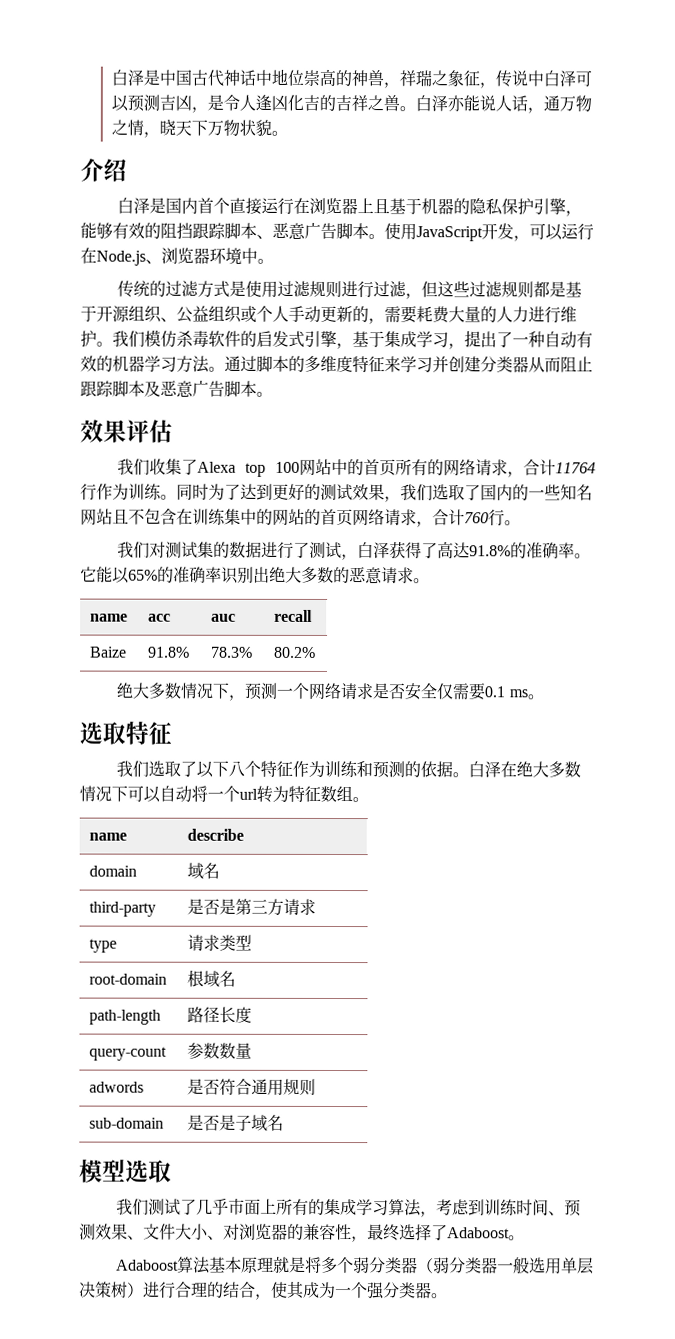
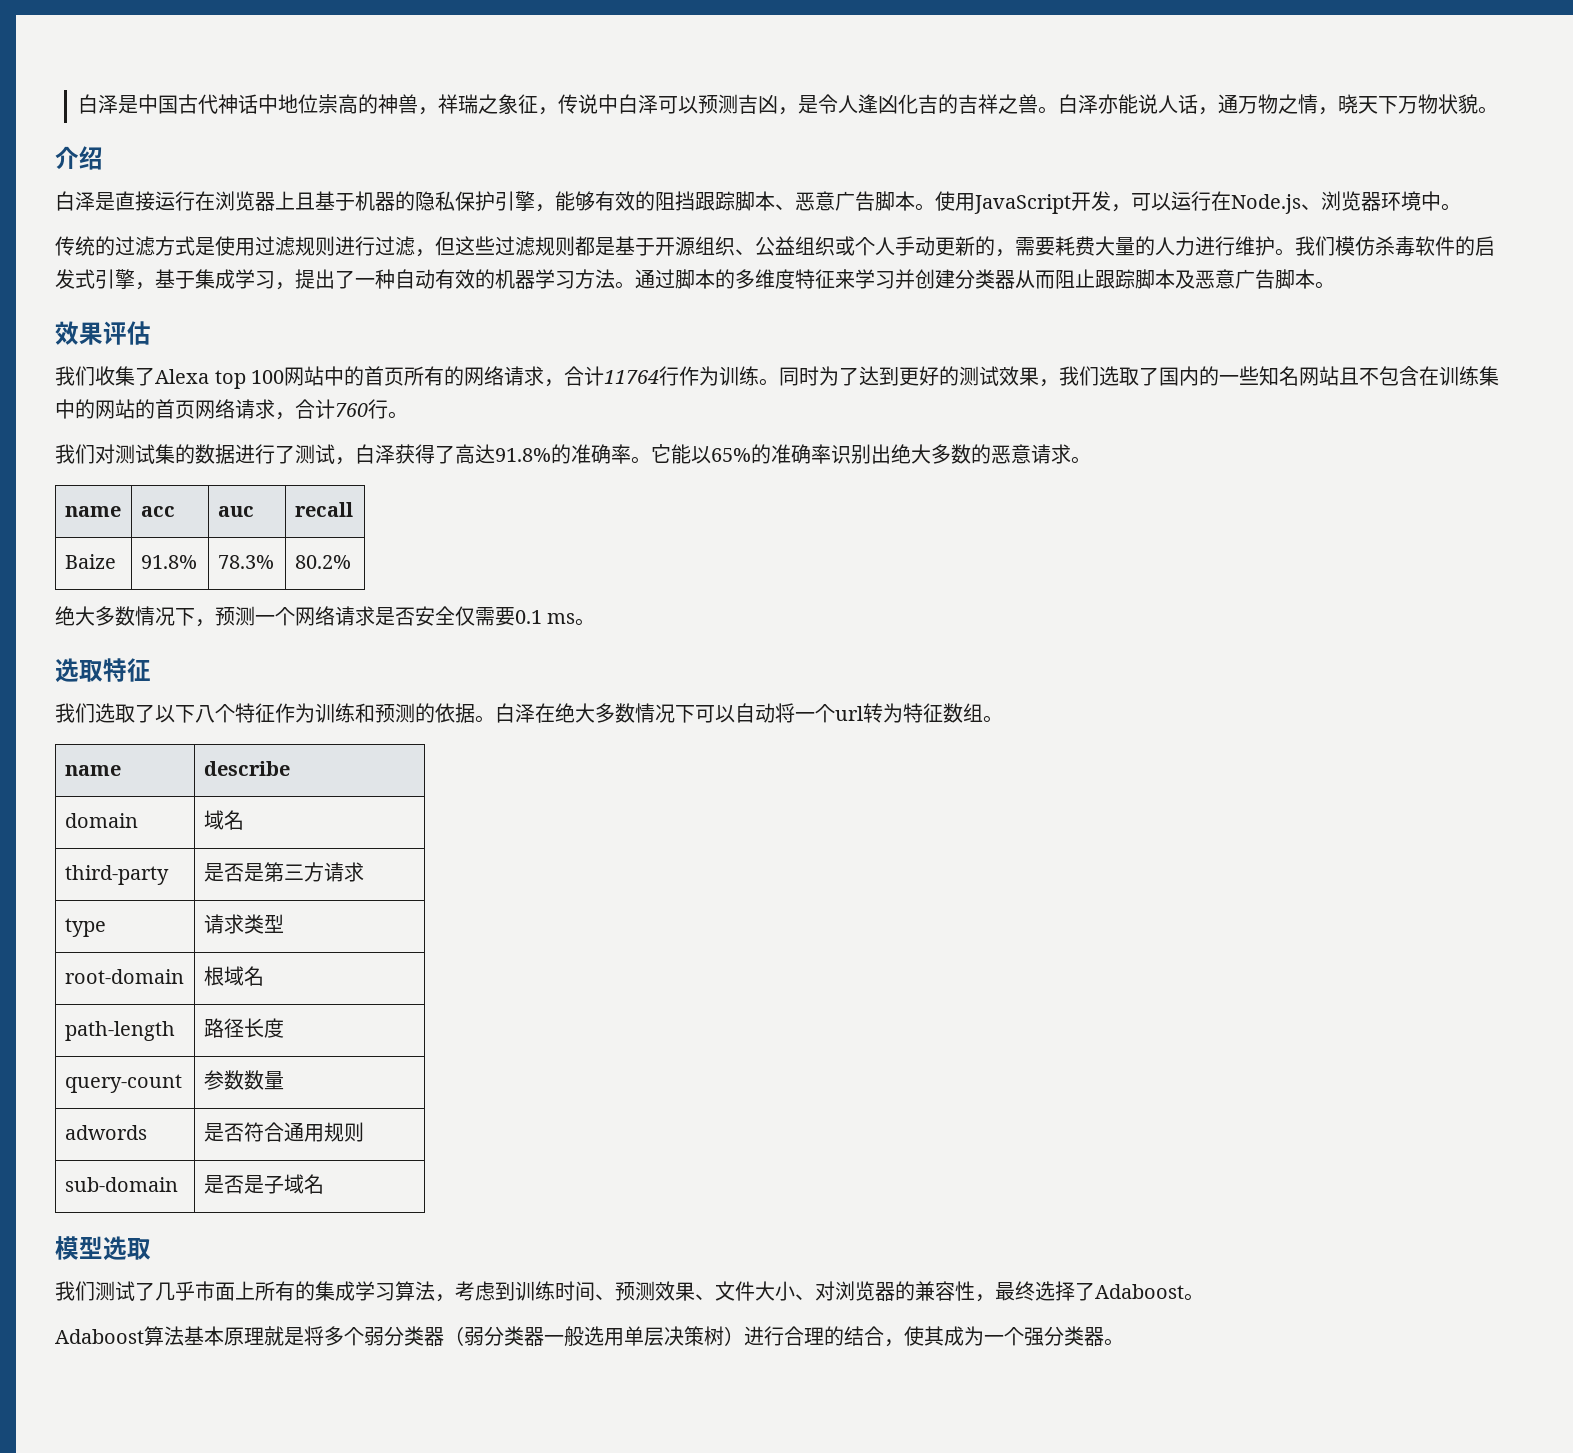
- 白泽是国内首个直接运行在浏览器上且基于机器的隐私保护引擎，能够有效的阻挡跟踪脚本、恶意广告脚本。
+ 白泽是直接运行在浏览器上且基于机器的隐私保护引擎，能够有效的阻挡跟踪脚本、恶意广告脚本。

